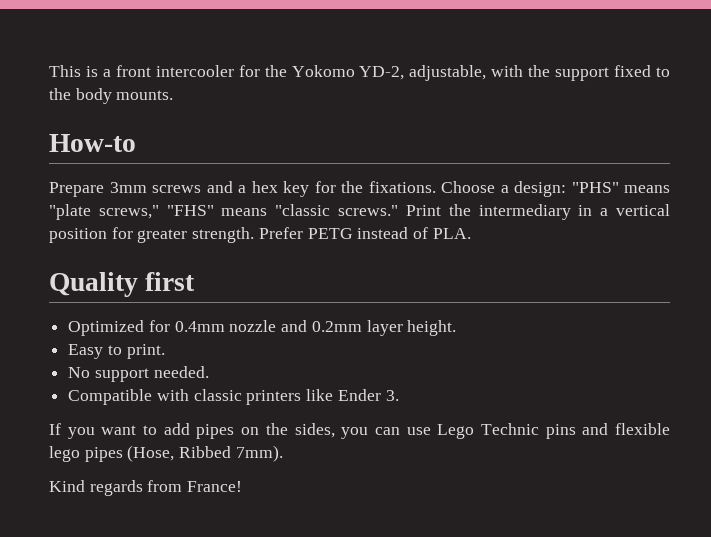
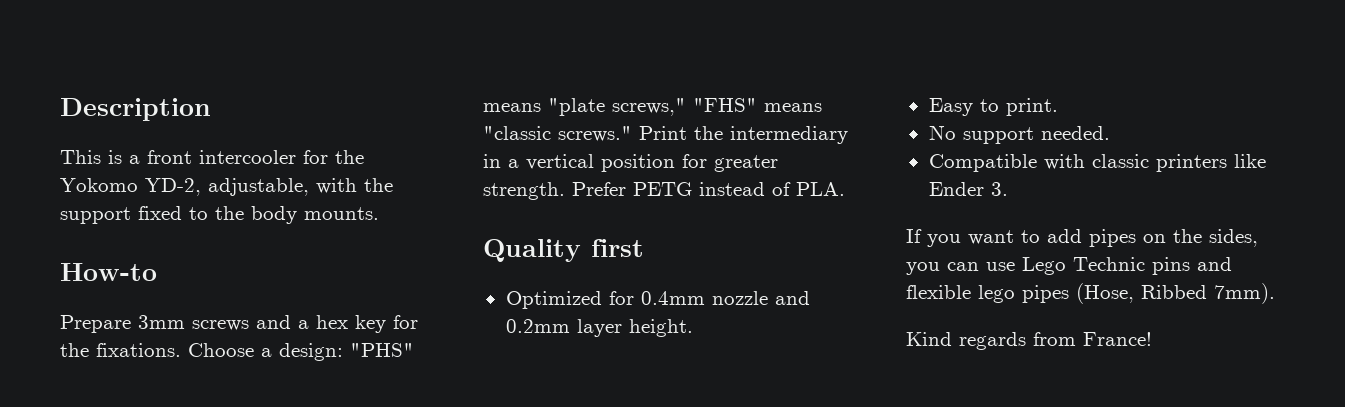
+ Description

